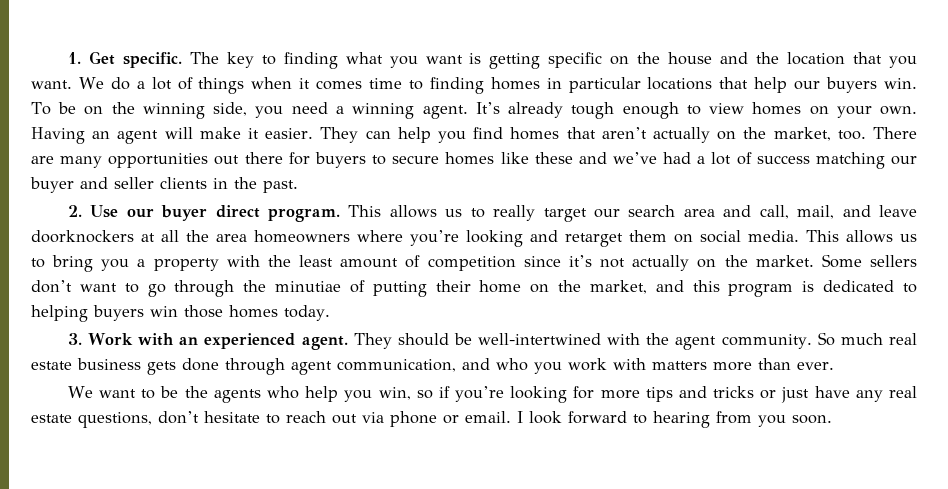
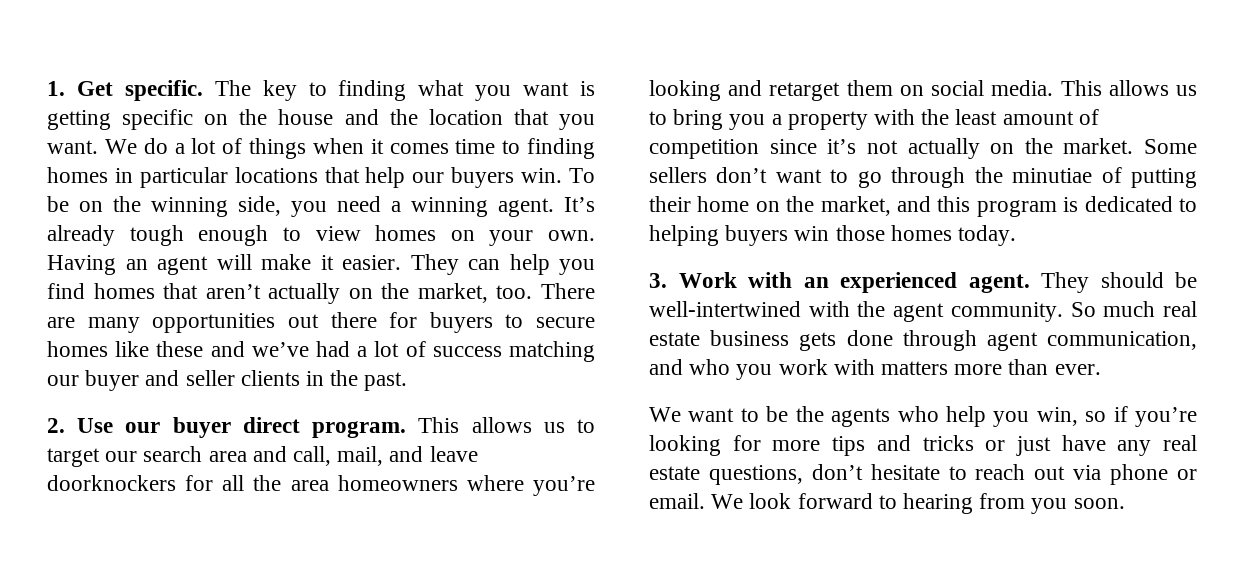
- This allows us to really target our search area and call, mail, and leave doorknockers at all the area homeowners where you’re looking and retarget them on social media.
+ This allows us to target our search area and call, mail, and leave doorknockers for all the area homeowners where you’re looking and retarget them on social media.
- I look forward to hearing from you soon.
+ We look forward to hearing from you soon.

